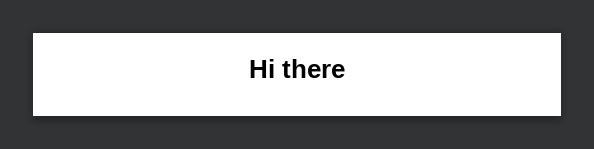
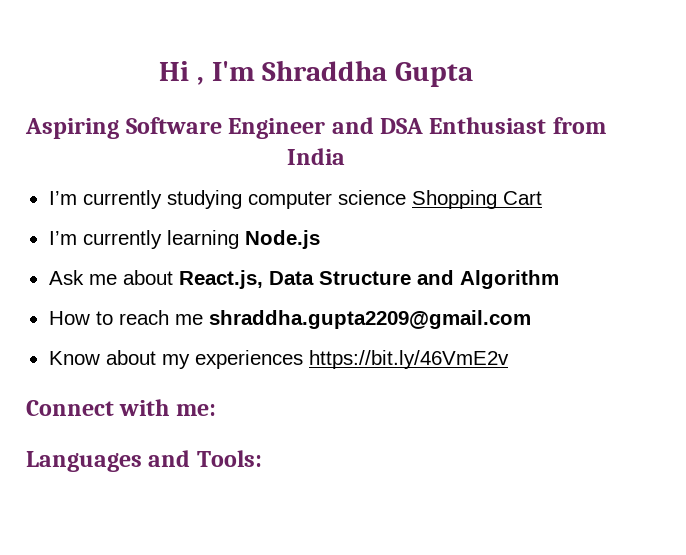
- Hi there
+ Hi , I'm Shraddha Gupta
+ Aspiring Software Engineer and DSA Enthusiast from India
+ I’m currently studying computer science Shopping Cart
+ I’m currently learning Node.js
+ Ask me about React.js, Data Structure and Algorithm
+ How to reach me shraddha.gupta2209@gmail.com
+ Know about my experiences https://bit.ly/46VmE2v
+ Connect with me:
+ Languages and Tools:

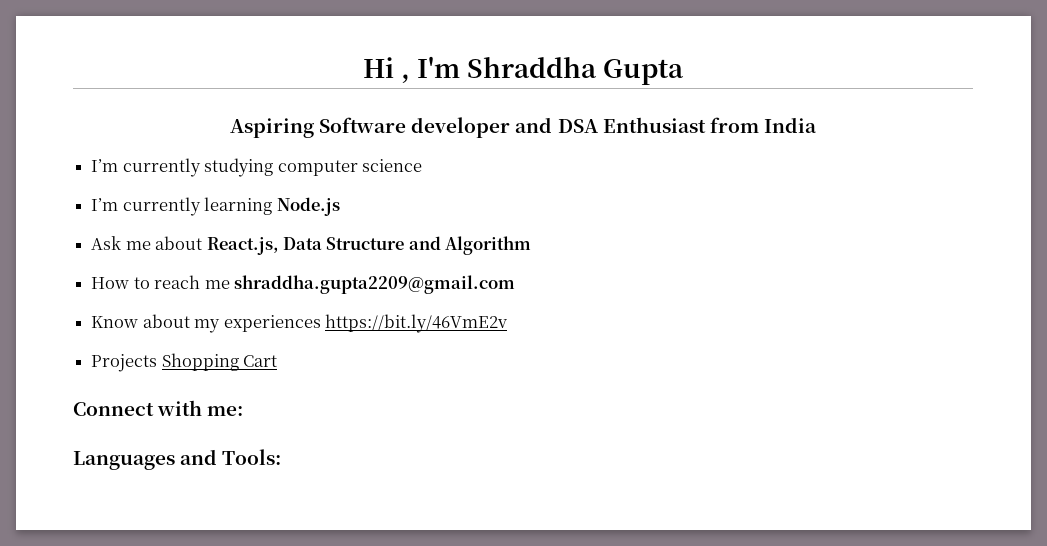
- Aspiring Software Engineer and DSA Enthusiast from India
+ Aspiring Software developer and DSA Enthusiast from India
- I’m currently studying computer science Shopping Cart
+ I’m currently studying computer science
+ Projects Shopping Cart

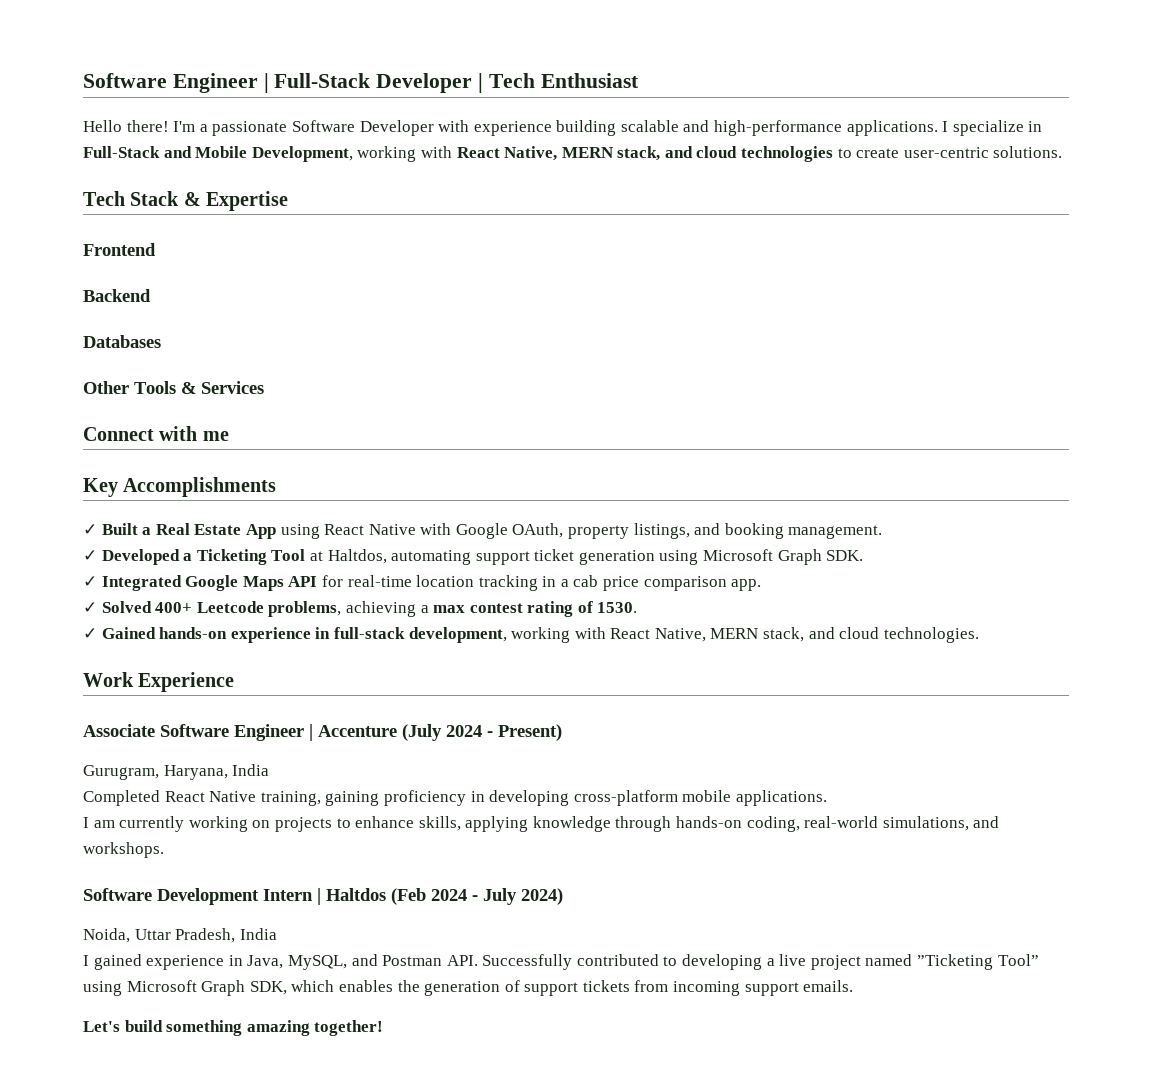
- Hi , I'm Shraddha Gupta
- Aspiring Software developer and DSA Enthusiast from India
- I’m currently studying computer science
- I’m currently learning Node.js
- Ask me about React.js, Data Structure and Algorithm
- How to reach me shraddha.gupta2209@gmail.com
- Know about my experiences https://bit.ly/46VmE2v
- Projects Shopping Cart
- Connect with me:
- Languages and Tools:
+ Software Engineer | Full-Stack Developer | Tech Enthusiast
+ Hello there! I'm a passionate Software Developer with experience building scalable and high-performance applications. I specialize in Full-Stack and Mobile Development, working with React Native, MERN stack, and cloud technologies to create user-centric solutions.
+ Tech Stack & Expertise
+ Frontend
+ Backend
+ Databases
+ Other Tools & Services
+ Connect with me
+ Key Accomplishments
+ ✓ Built a Real Estate App using React Native with Google OAuth, property listings, and booking management.
+ ✓ Developed a Ticketing Tool at Haltdos, automating support ticket generation using Microsoft Graph SDK.
+ ✓ Integrated Google Maps API for real-time location tracking in a cab price comparison app.
+ ✓ Solved 400+ Leetcode problems, achieving a max contest rating of 1530.
+ ✓ Gained hands-on experience in full-stack development, working with React Native, MERN stack, and cloud technologies.
+ Work Experience
+ Associate Software Engineer | Accenture (July 2024 - Present)
+ Gurugram, Haryana, India
+ Completed React Native training, gaining proficiency in developing cross-platform mobile applications.
+ I am currently working on projects to enhance skills, applying knowledge through hands-on coding, real-world simulations, and workshops.
+ Software Development Intern | Haltdos (Feb 2024 - July 2024)
+ Noida, Uttar Pradesh, India
+ I gained experience in Java, MySQL, and Postman API. Successfully contributed to developing a live project named ”Ticketing Tool” using Microsoft Graph SDK, which enables the generation of support tickets from incoming support emails.
+ Let's build something amazing together!

